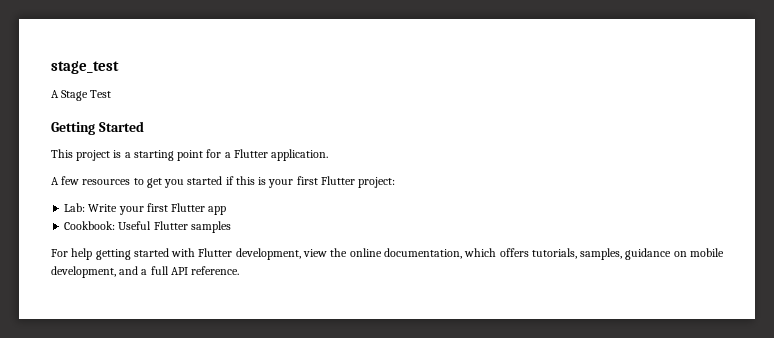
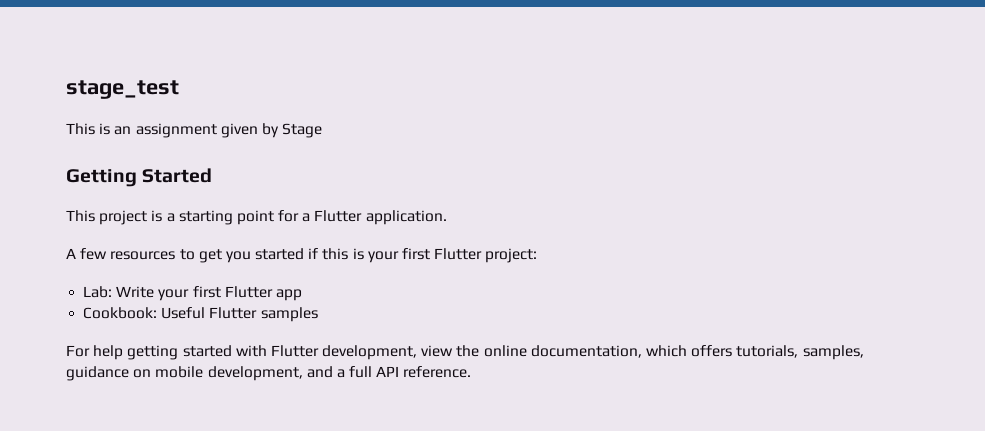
- A Stage Test
+ This is an assignment given by Stage

